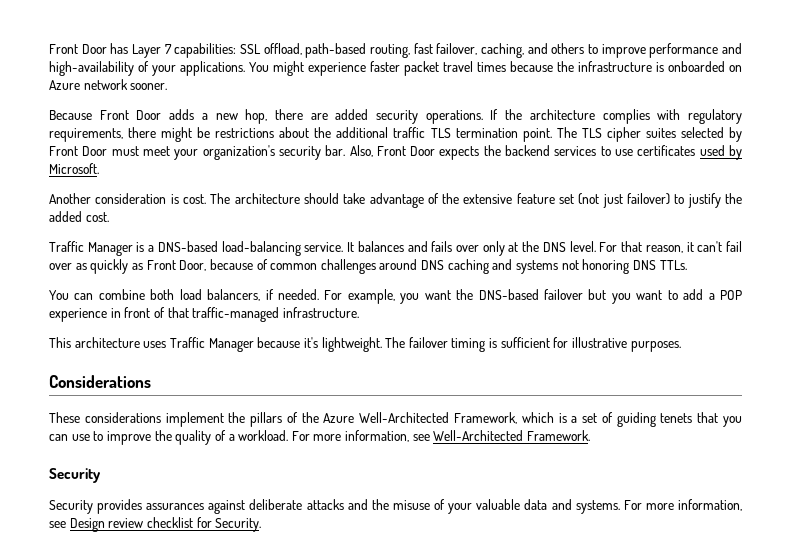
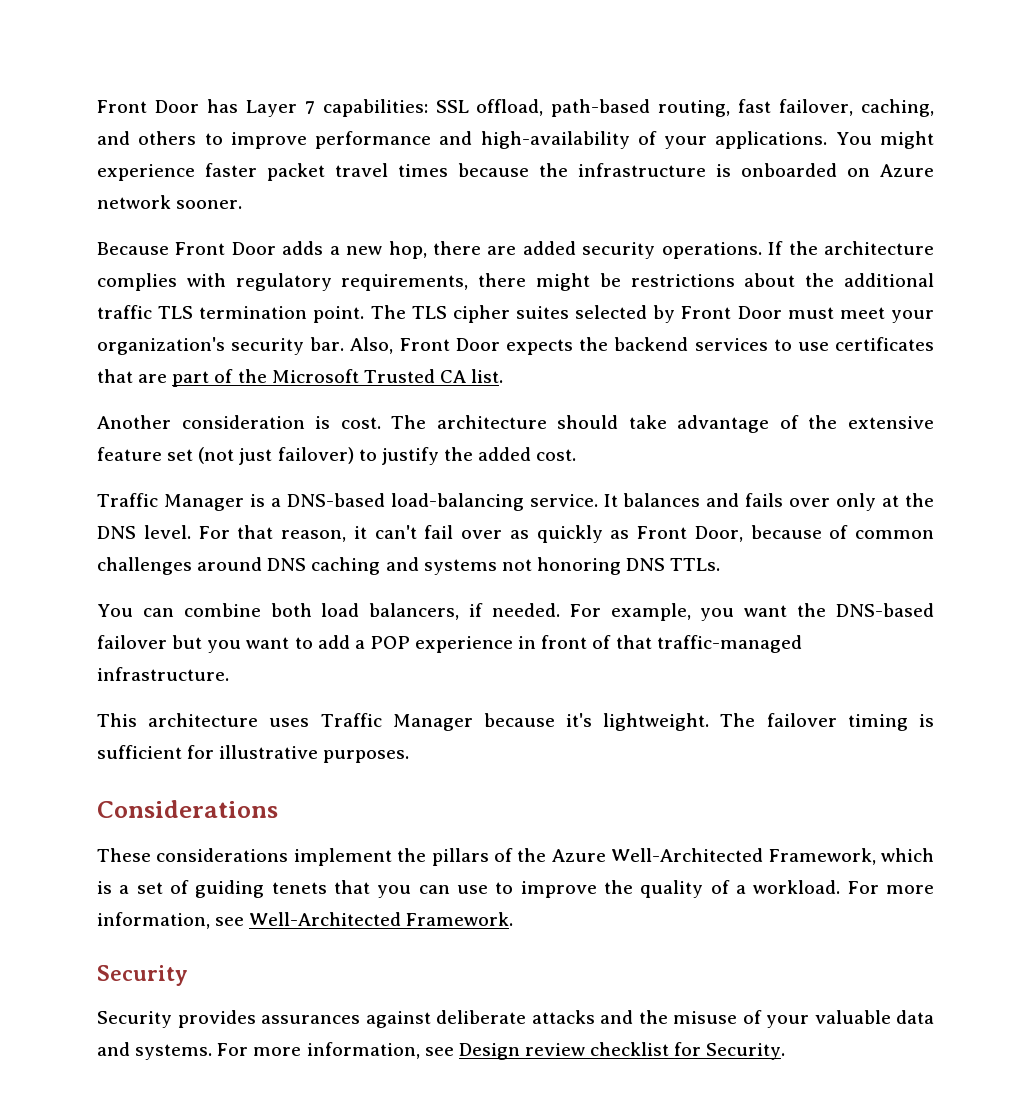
- Also, Front Door expects the backend services to use certificates used by Microsoft.
+ Also, Front Door expects the backend services to use certificates that are part of the Microsoft Trusted CA list.

